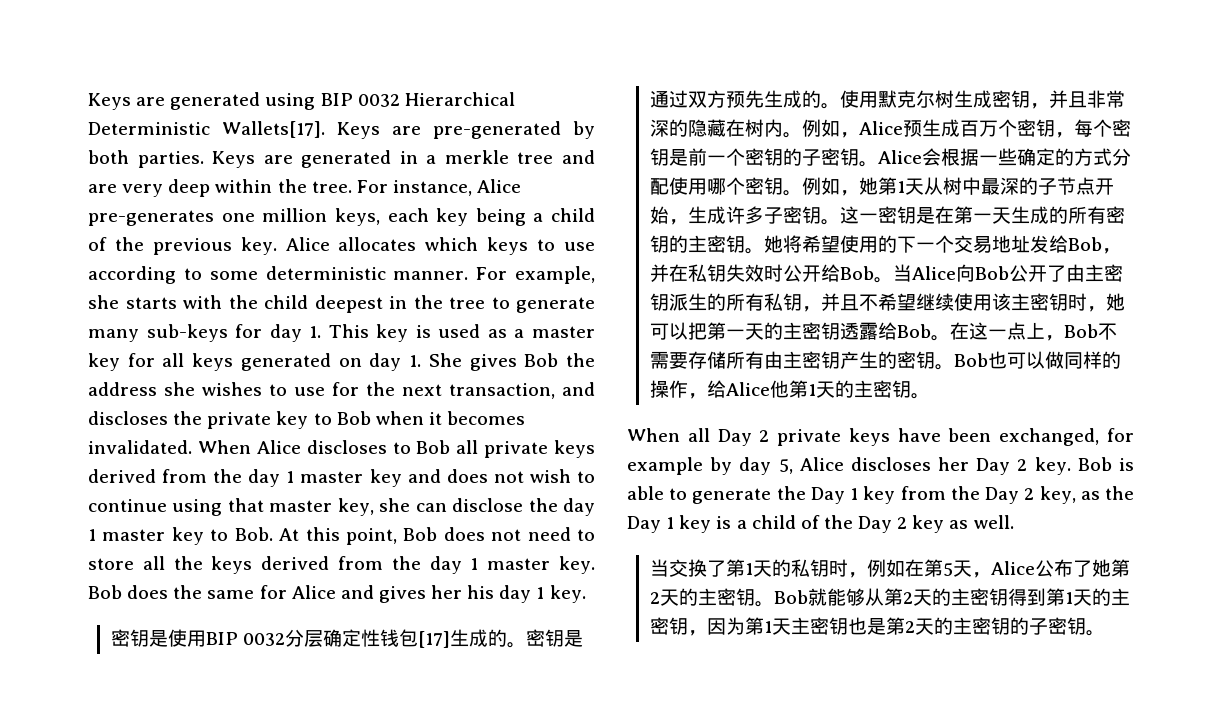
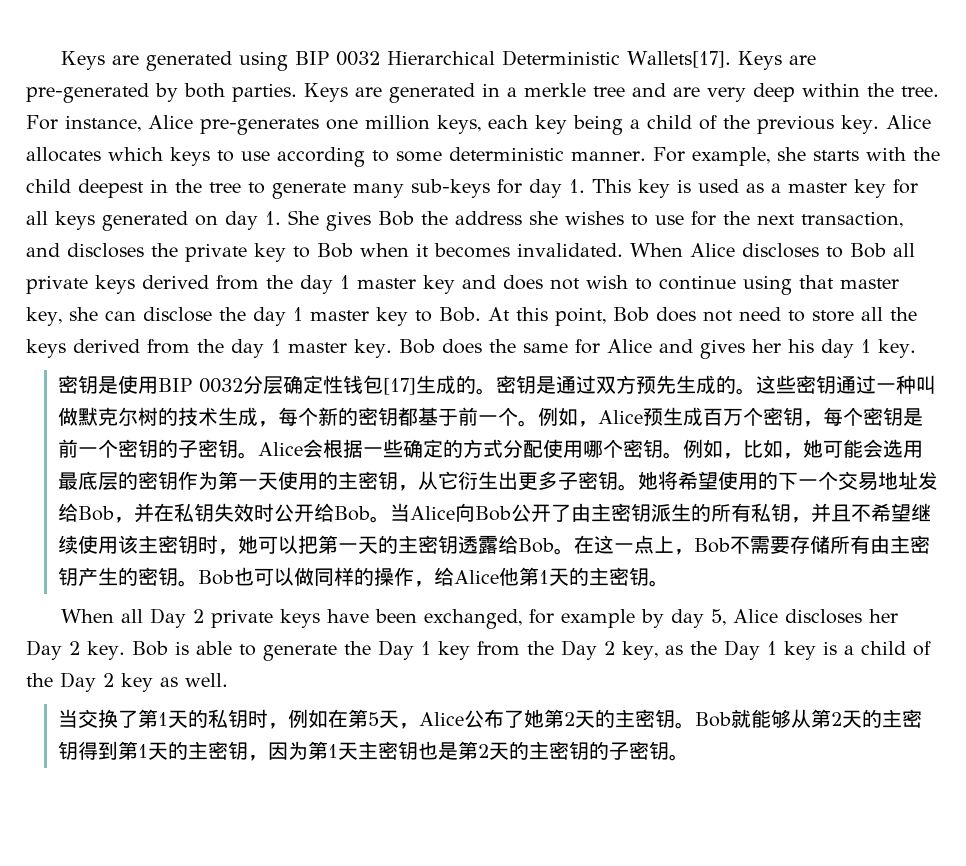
- 使用默克尔树生成密钥，并且非常深的隐藏在树内。
+ 这些密钥通过一种叫做默克尔树的技术生成，每个新的密钥都基于前一个。
- 例如，她第1天从树中最深的子节点开始，生成许多子密钥。这一密钥是在第一天生成的所有密钥的主密钥。
+ 例如，比如，她可能会选用最底层的密钥作为第一天使用的主密钥，从它衍生出更多子密钥。

